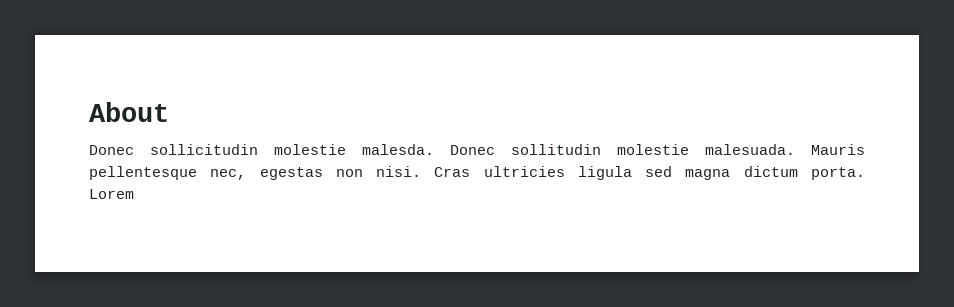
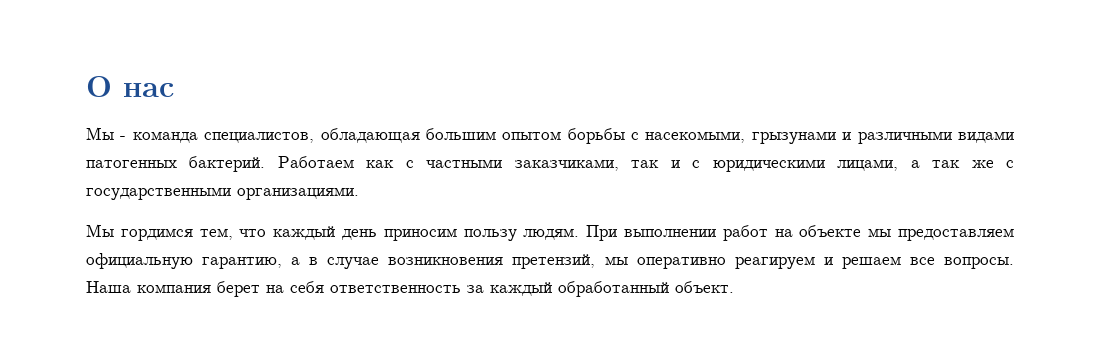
- About
- Donec sollicitudin molestie malesda. Donec sollitudin molestie malesuada. Mauris pellentesque nec, egestas non nisi. Cras ultricies ligula sed magna dictum porta. Lorem
+ О нас
+ Мы - команда специалистов, обладающая большим опытом борьбы с насекомыми, грызунами и различными видами патогенных бактерий. Работаем как с частными заказчиками, так и с юридическими лицами, а так же с государственными организациями.
+ Мы гордимся тем, что каждый день приносим пользу людям. При выполнении работ на объекте мы предоставляем официальную гарантию, а в случае возникновения претензий, мы оперативно реагируем и решаем все вопросы. Наша компания берет на себя ответственность за каждый обработанный объект.

